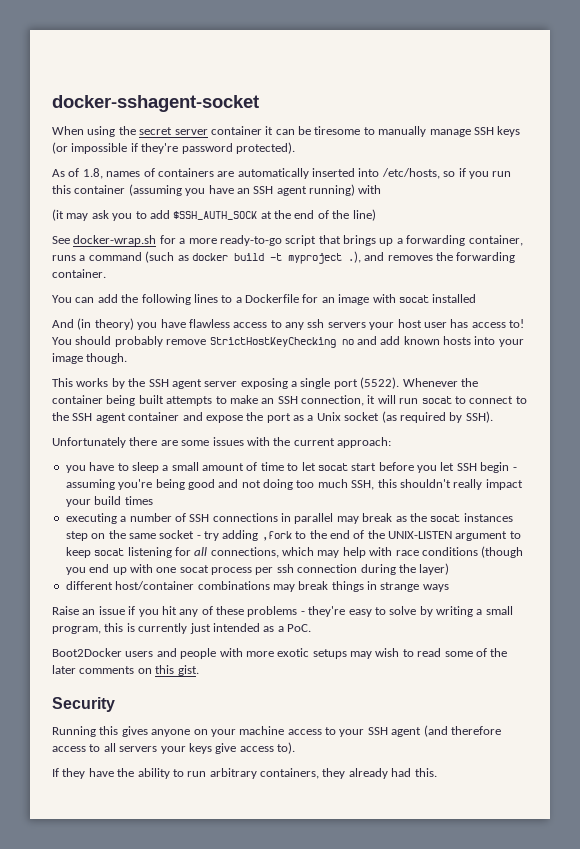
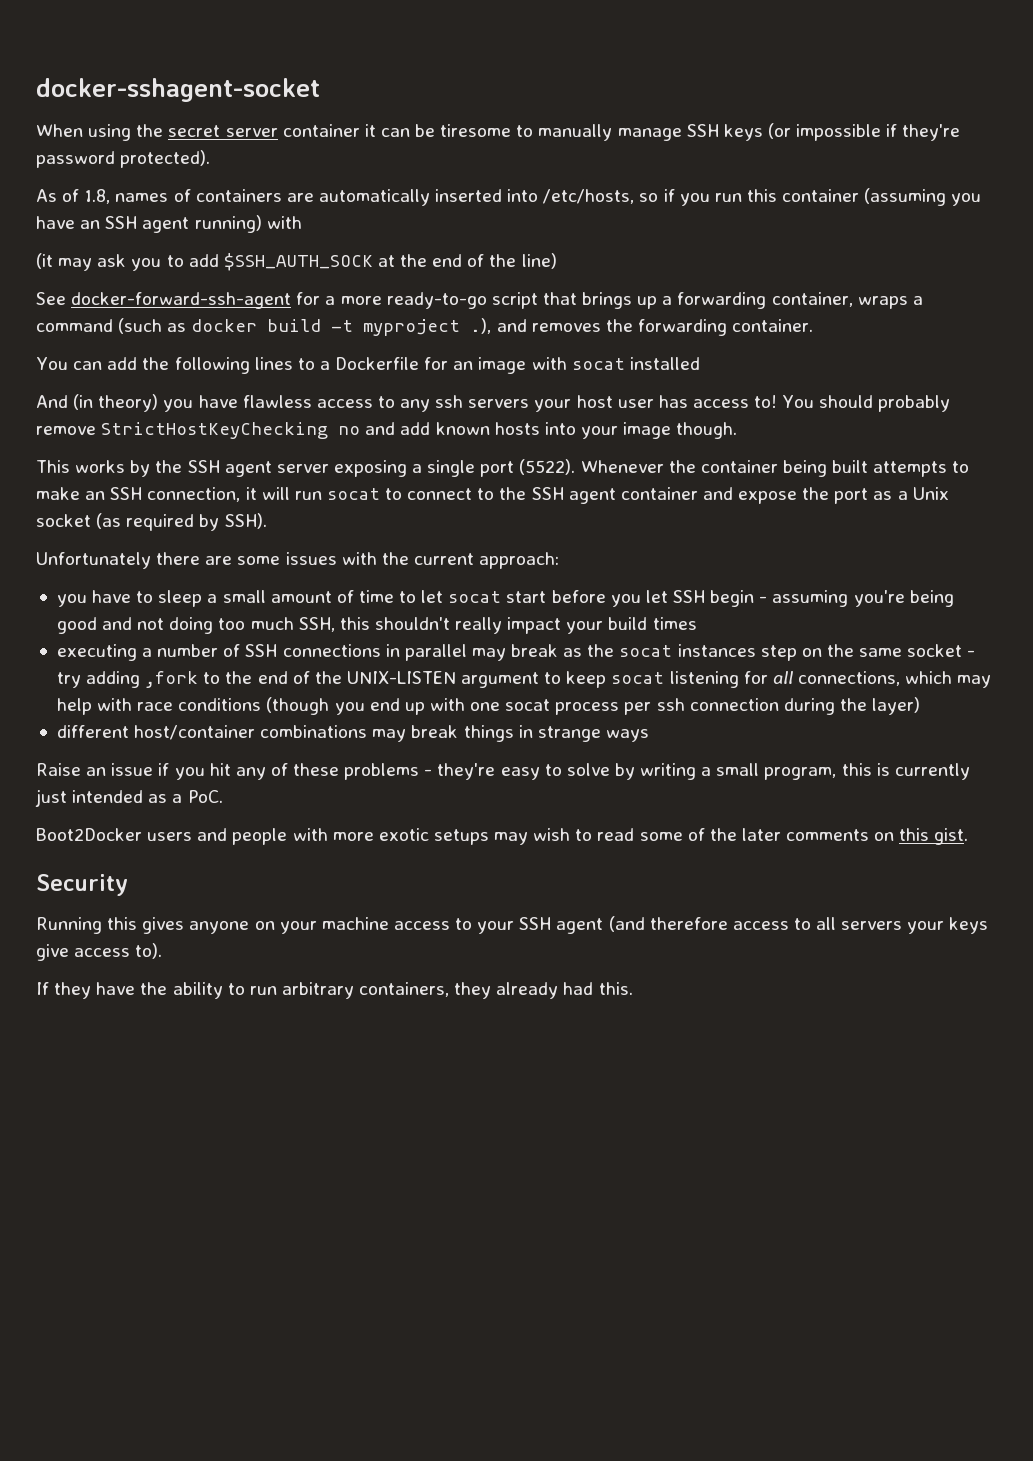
- See docker-wrap.sh for a more ready-to-go script that brings up a forwarding container, runs a command (such as docker build -t myproject .), and removes the forwarding container.
+ See docker-forward-ssh-agent for a more ready-to-go script that brings up a forwarding container, wraps a command (such as docker build -t myproject .), and removes the forwarding container.

